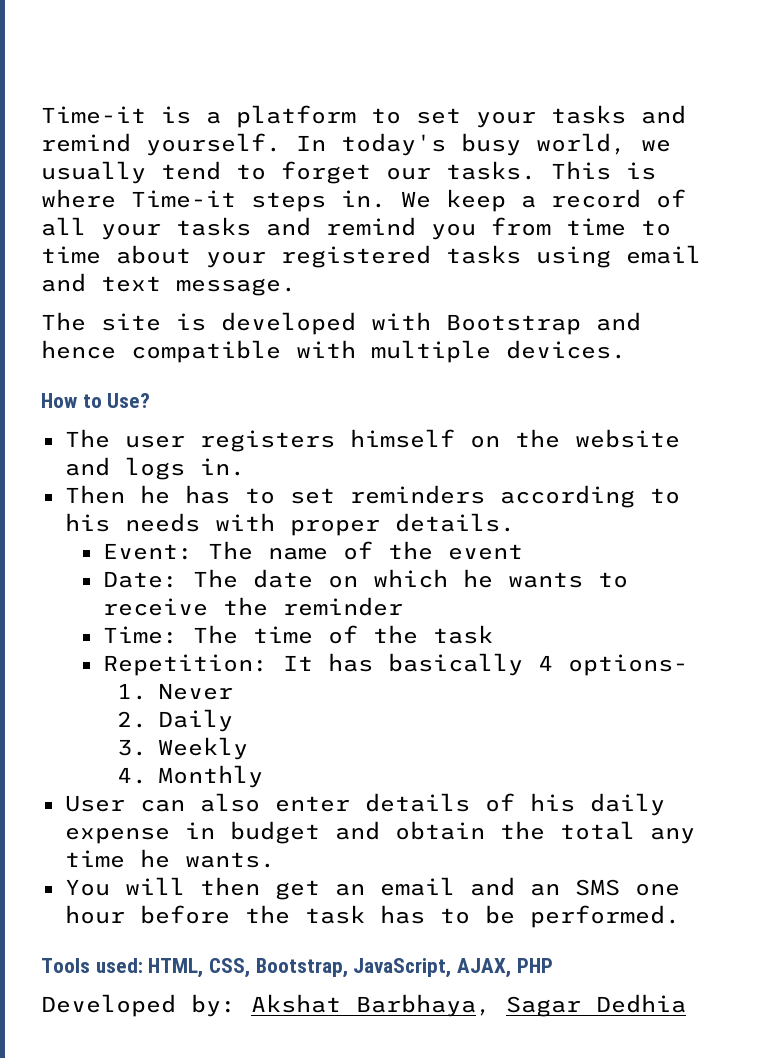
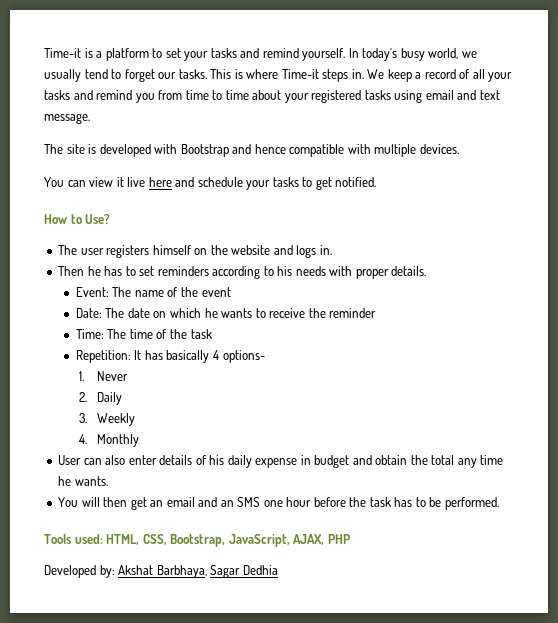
+ You can view it live here and schedule your tasks to get notified.

